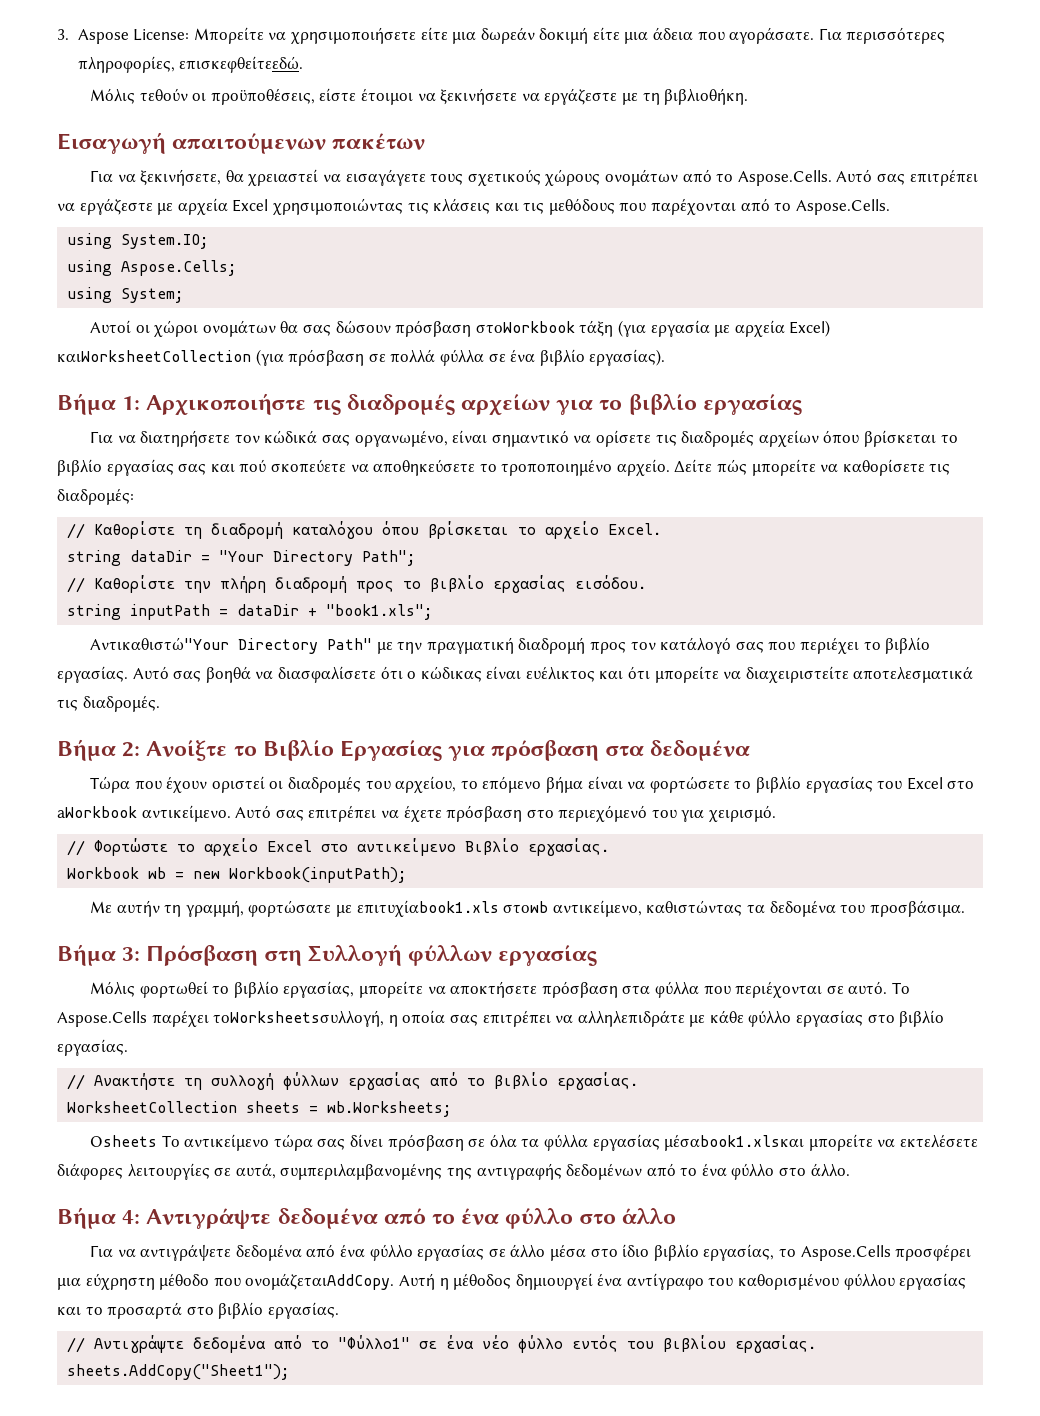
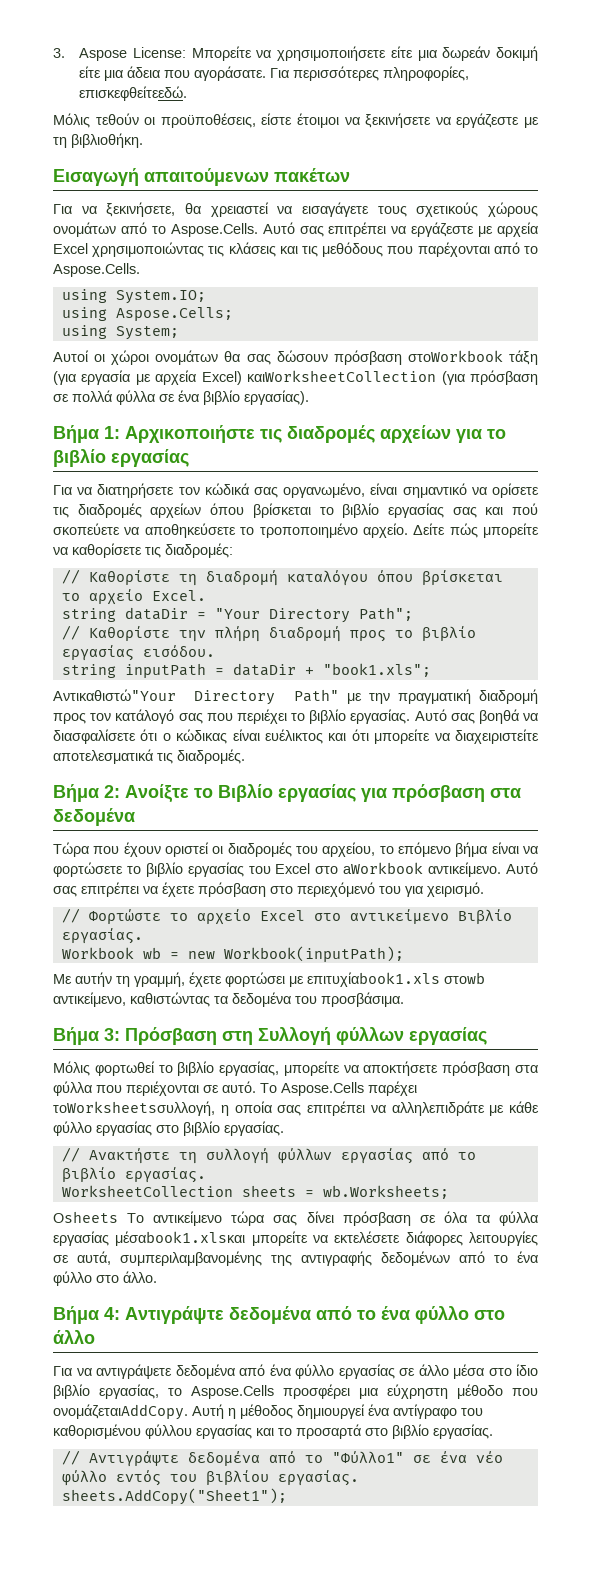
- Βήμα 2: Ανοίξτε το Βιβλίο Εργασίας για πρόσβαση στα δεδομένα
+ Βήμα 2: Ανοίξτε το Βιβλίο εργασίας για πρόσβαση στα δεδομένα
- Με αυτήν τη γραμμή, φορτώσατε με επιτυχίαbook1.xls στοwb αντικείμενο, καθιστώντας τα δεδομένα του προσβάσιμα.
+ Με αυτήν τη γραμμή, έχετε φορτώσει με επιτυχίαbook1.xls στοwb αντικείμενο, καθιστώντας τα δεδομένα του προσβάσιμα.

